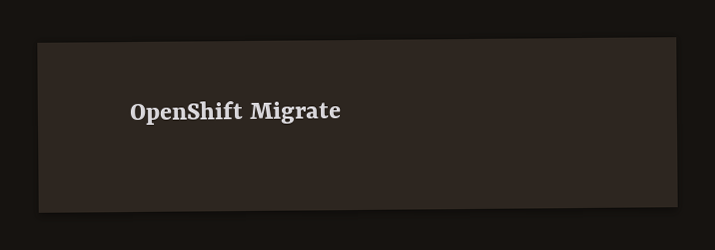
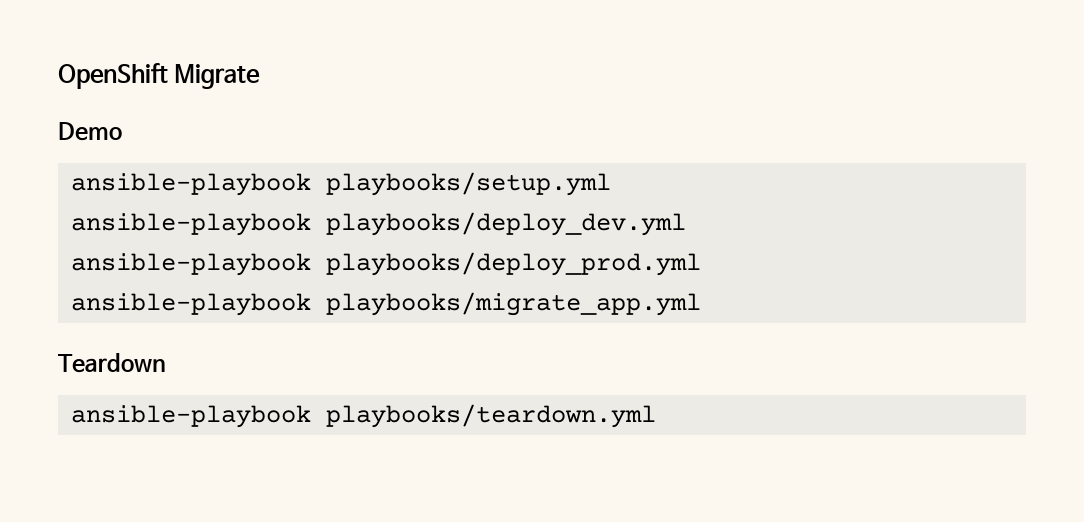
+ Demo
+ ansible-playbook playbooks/setup.yml
+ ansible-playbook playbooks/deploy_dev.yml
+ ansible-playbook playbooks/deploy_prod.yml
+ ansible-playbook playbooks/migrate_app.yml
+ Teardown
+ ansible-playbook playbooks/teardown.yml

